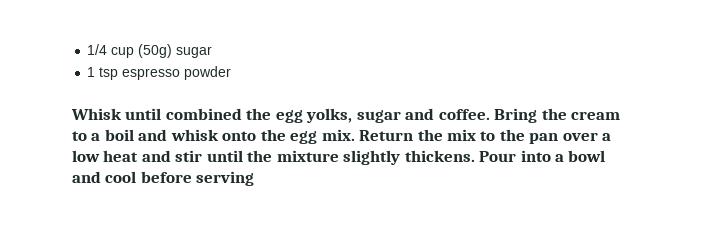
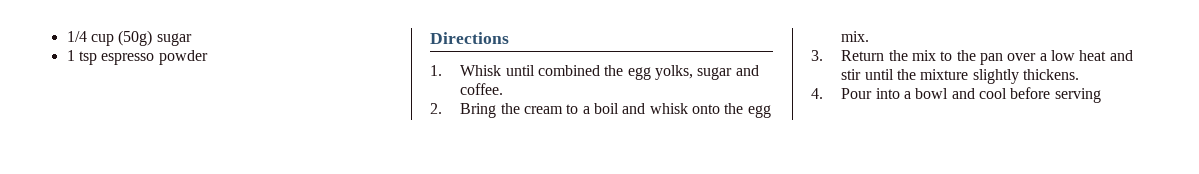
- Whisk until combined the egg yolks, sugar and coffee. Bring the cream to a boil and whisk onto the egg mix. Return the mix to the pan over a low heat and stir until the mixture slightly thickens. Pour into a bowl and cool before serving
+ Directions
+ 1. Whisk until combined the egg yolks, sugar and coffee.
+ 2. Bring the cream to a boil and whisk onto the egg mix.
+ 3. Return the mix to the pan over a low heat and stir until the mixture slightly thickens.
+ 4. Pour into a bowl and cool before serving

